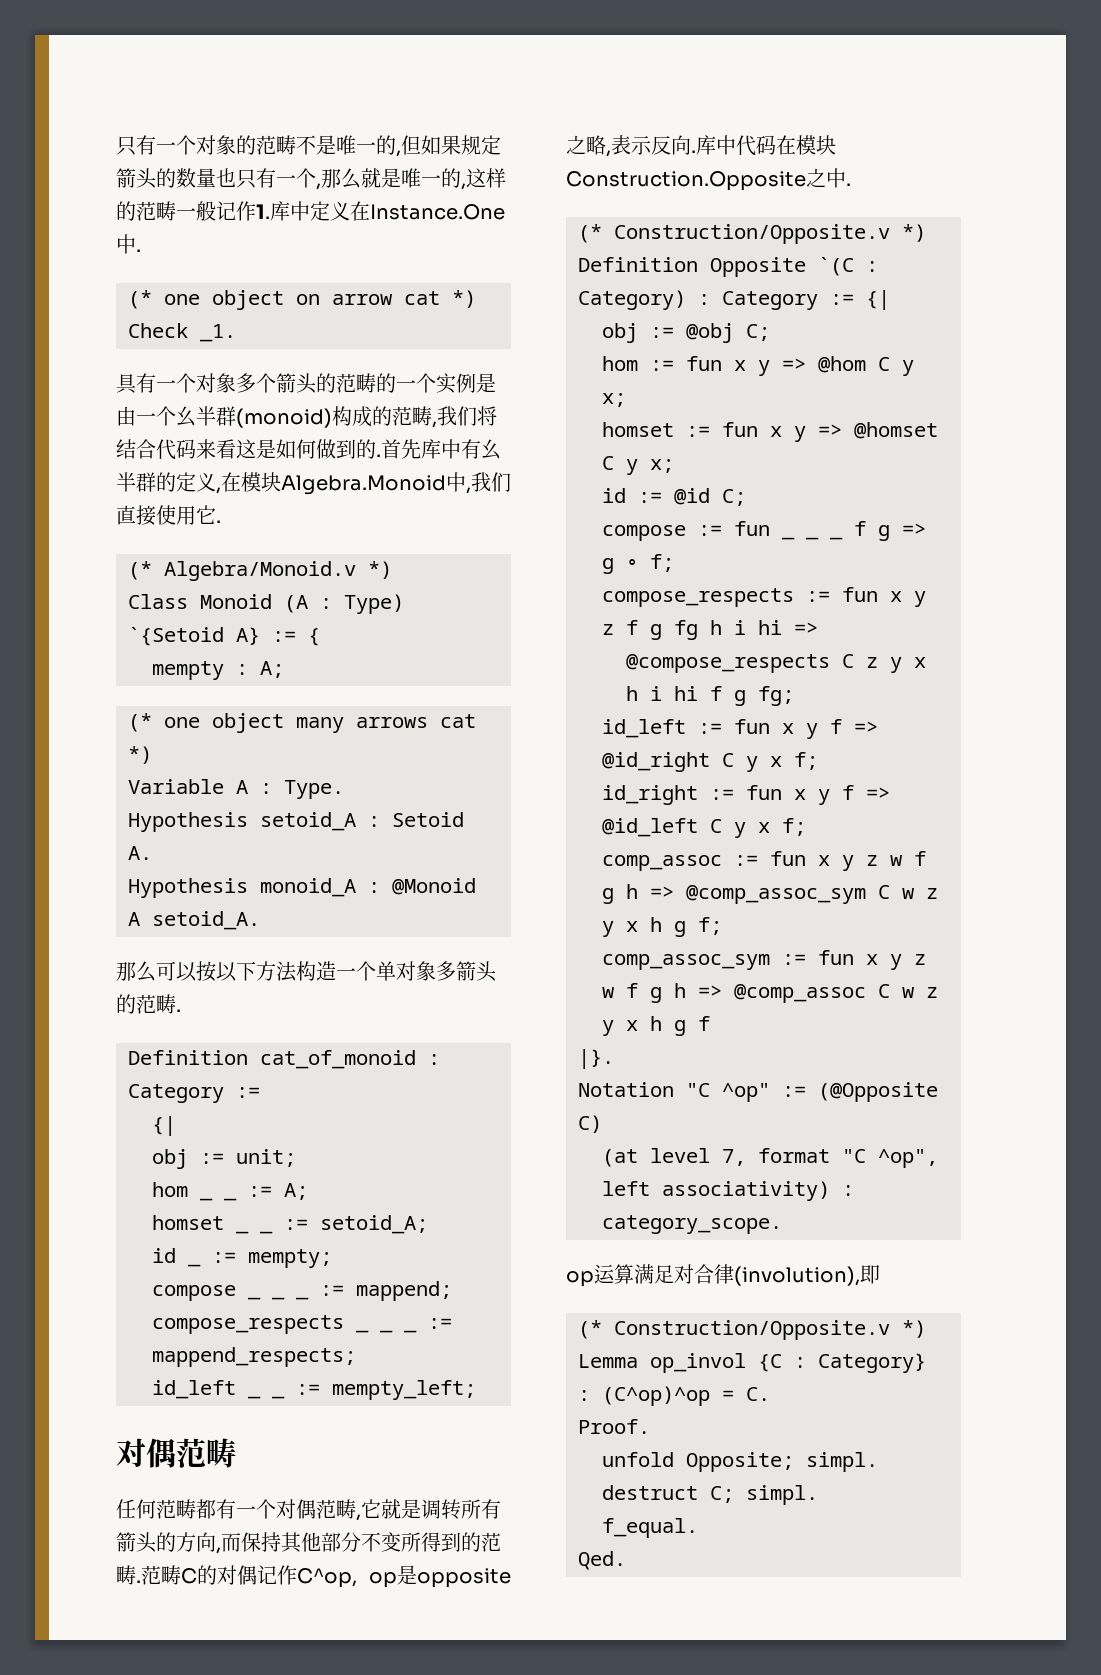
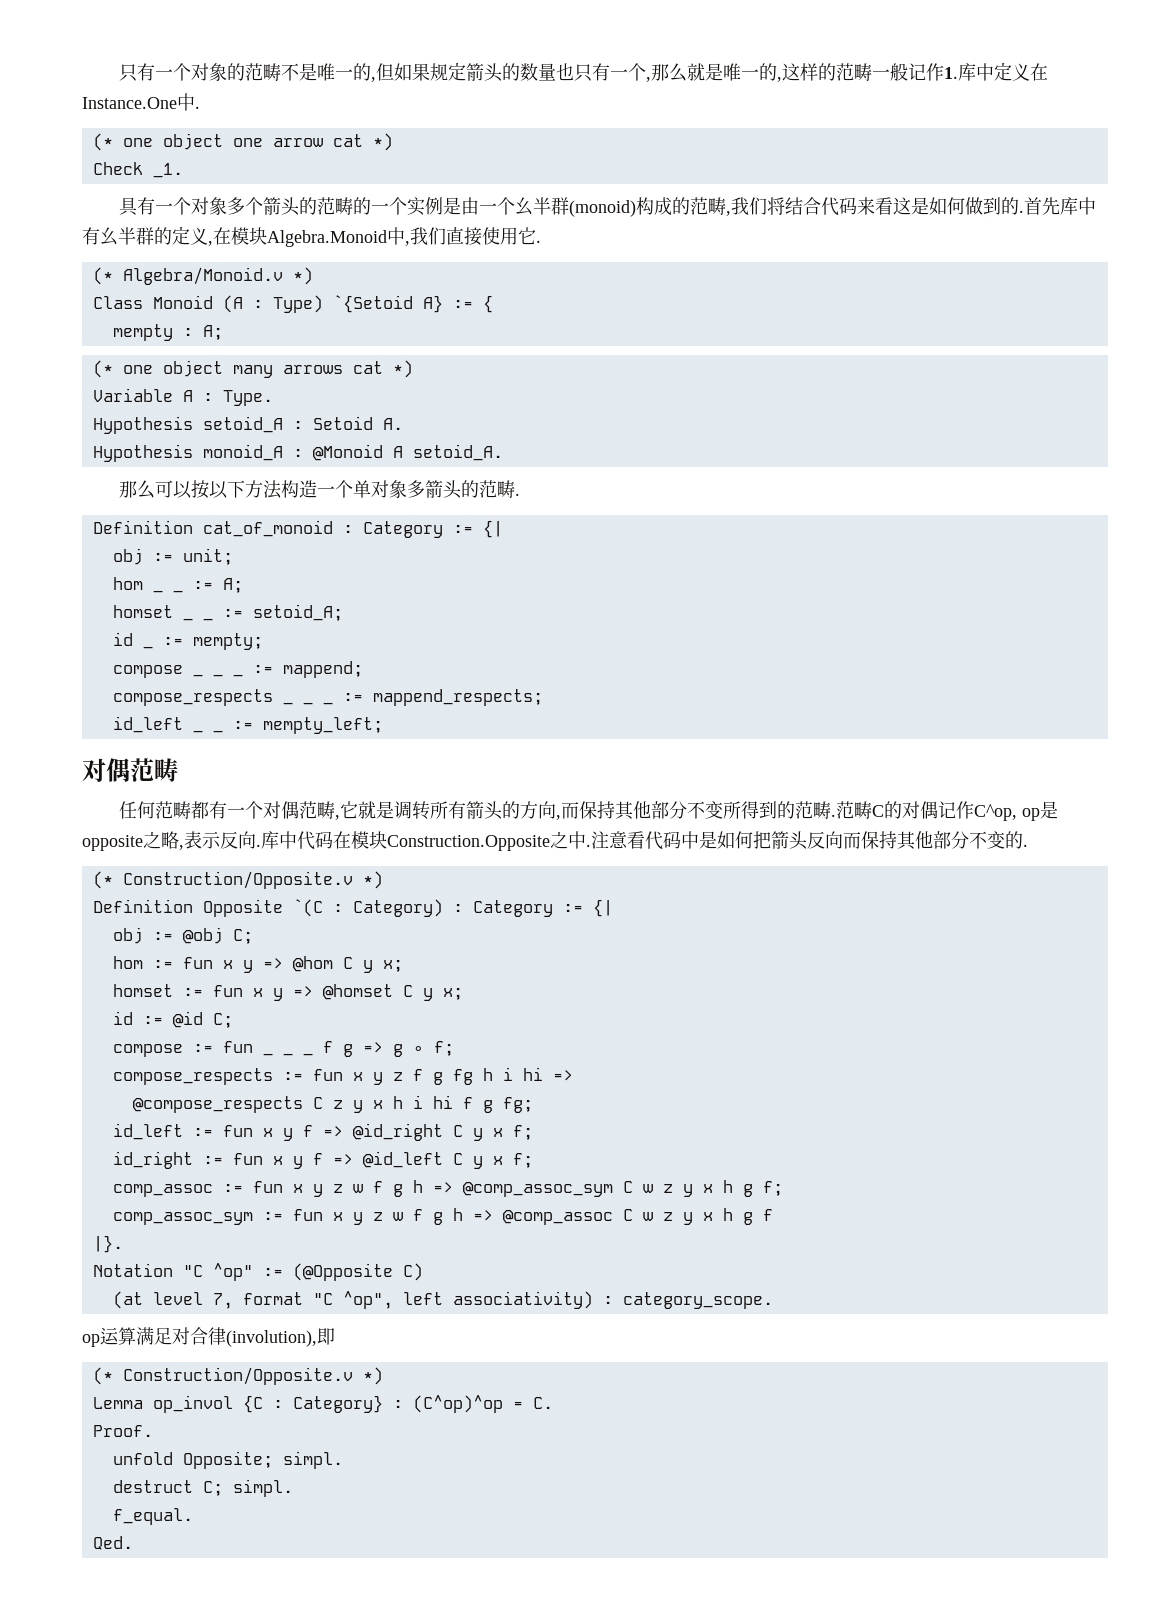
- (* one object on arrow cat *)
+ (* one object one arrow cat *)
- Definition cat_of_monoid : Category :=
- {|
+ Definition cat_of_monoid : Category := {|
+ 注意看代码中是如何把箭头反向而保持其他部分不变的.

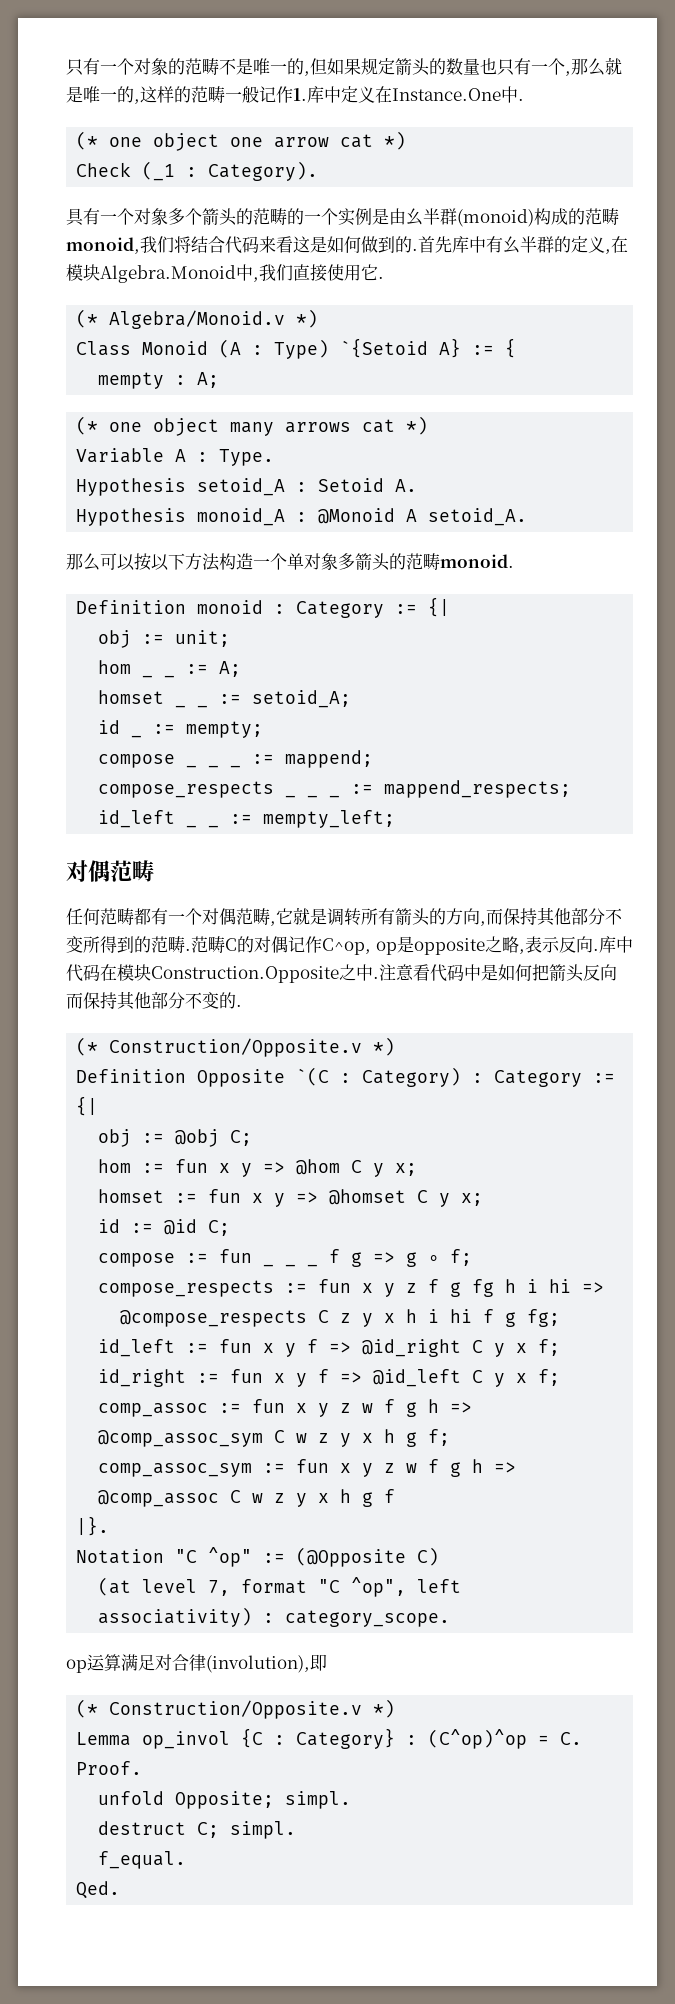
- Check _1.
+ Check (_1 : Category).
- 具有一个对象多个箭头的范畴的一个实例是由一个幺半群(monoid)构成的范畴,我们将结合代码来看这是如何做到的.
+ 具有一个对象多个箭头的范畴的一个实例是由幺半群(monoid)构成的范畴monoid,我们将结合代码来看这是如何做到的.
- 那么可以按以下方法构造一个单对象多箭头的范畴.
- Definition cat_of_monoid : Category := {|
+ 那么可以按以下方法构造一个单对象多箭头的范畴monoid.
+ Definition monoid : Category := {|

